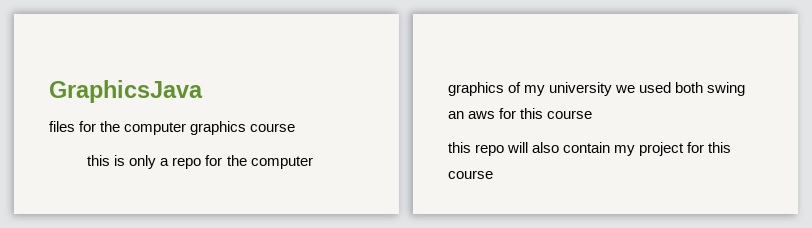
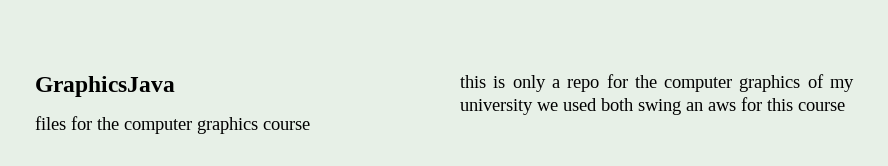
- this repo will also contain my project for this course

